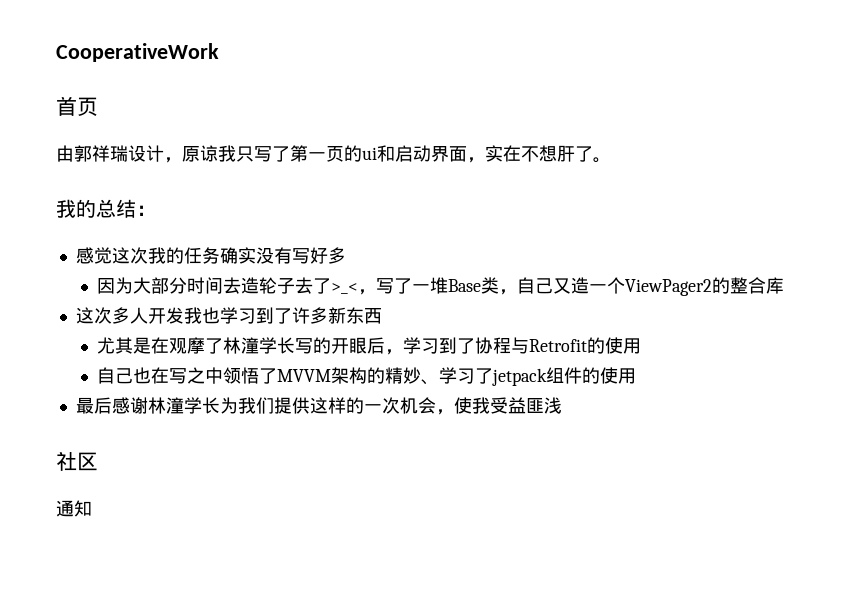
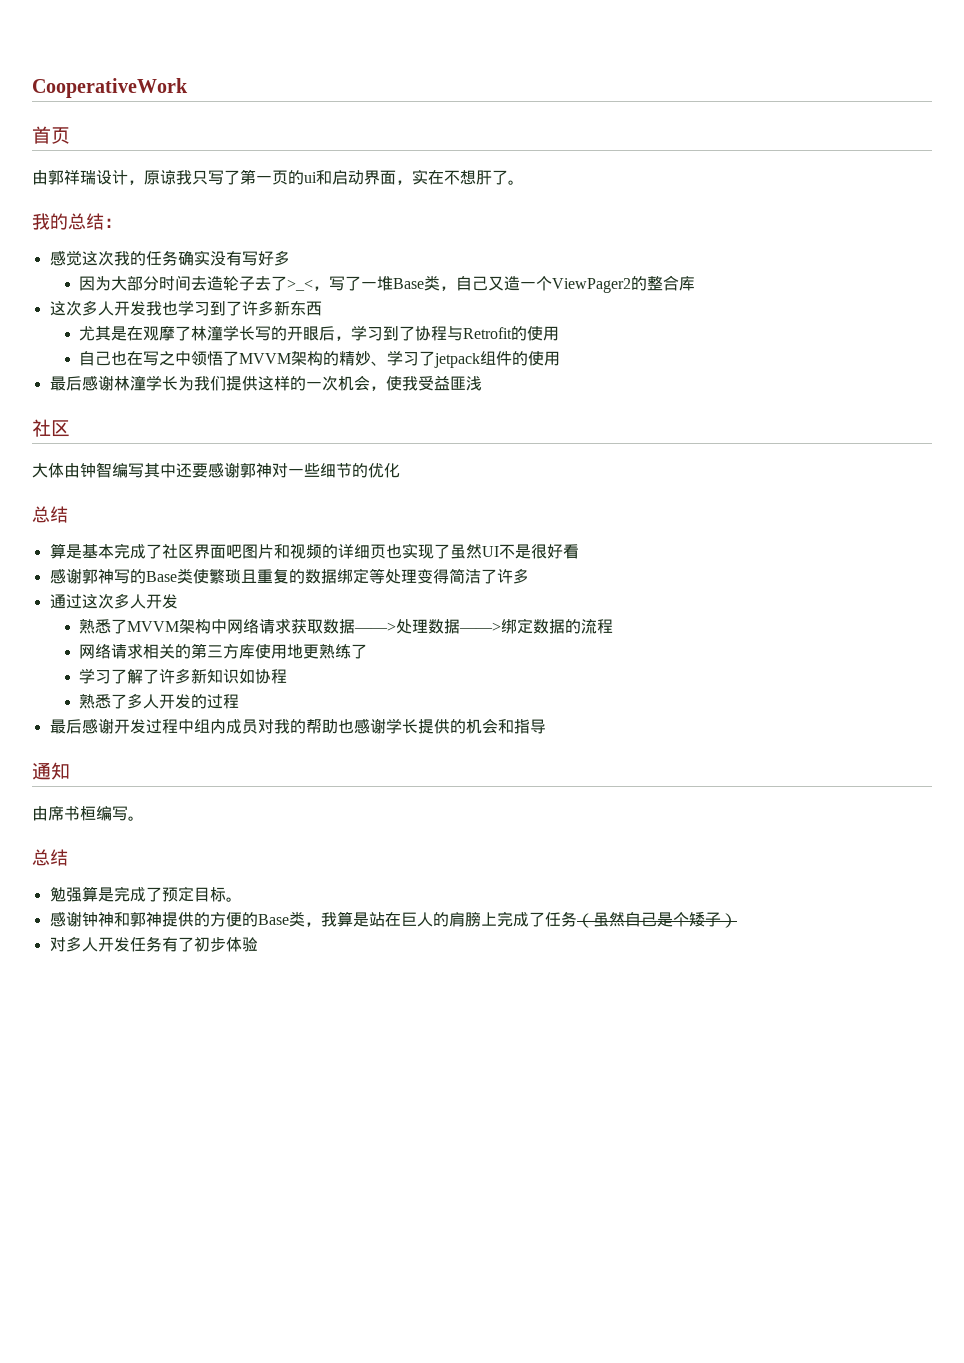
+ 大体由钟智编写其中还要感谢郭神对一些细节的优化
+ 总结
+ 算是基本完成了社区界面吧图片和视频的详细页也实现了虽然UI不是很好看
+ 感谢郭神写的Base类使繁琐且重复的数据绑定等处理变得简洁了许多
+ 通过这次多人开发
+ 熟悉了MVVM架构中网络请求获取数据——>处理数据——>绑定数据的流程
+ 网络请求相关的第三方库使用地更熟练了
+ 学习了解了许多新知识如协程
+ 熟悉了多人开发的过程
+ 最后感谢开发过程中组内成员对我的帮助也感谢学长提供的机会和指导
  通知
+ 由席书桓编写。
+ 总结
+ 勉强算是完成了预定目标。
+ 感谢钟神和郭神提供的方便的Base类，我算是站在巨人的肩膀上完成了任务（虽然自己是个矮子）
+ 对多人开发任务有了初步体验

